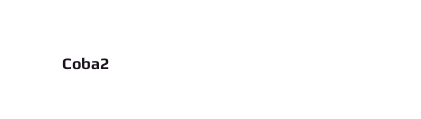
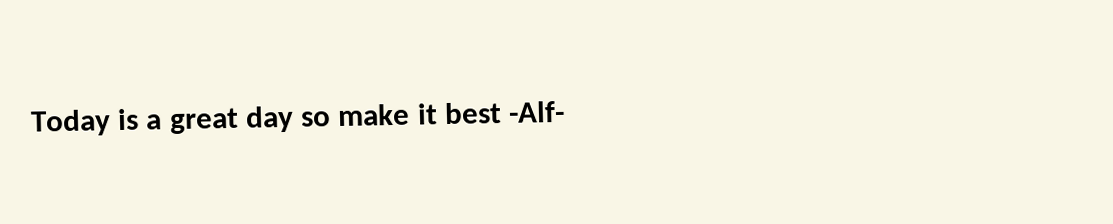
- Coba2
+ Today is a great day so make it best -Alf-

